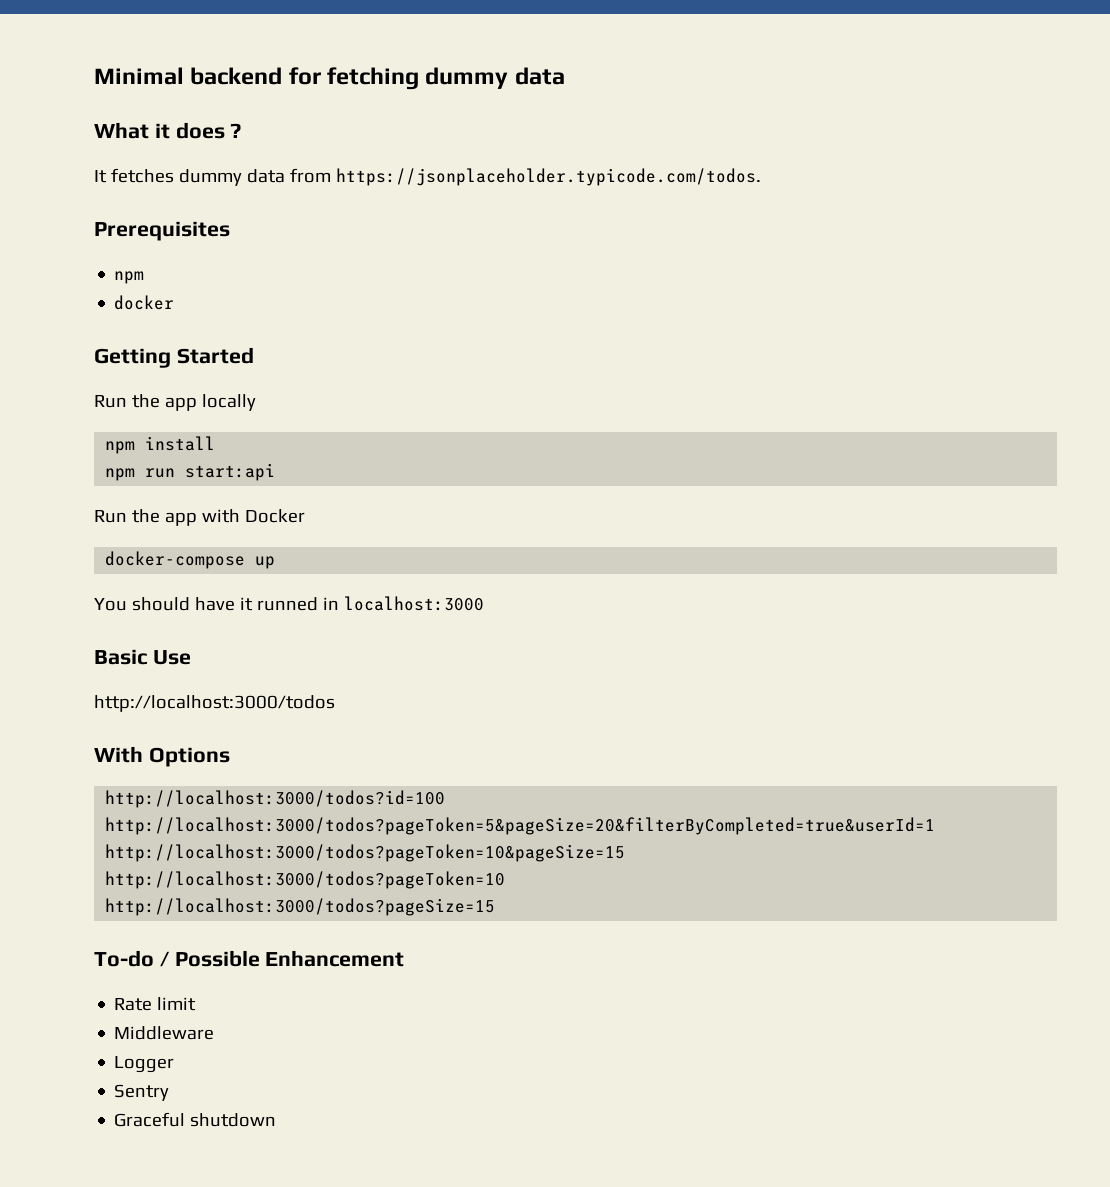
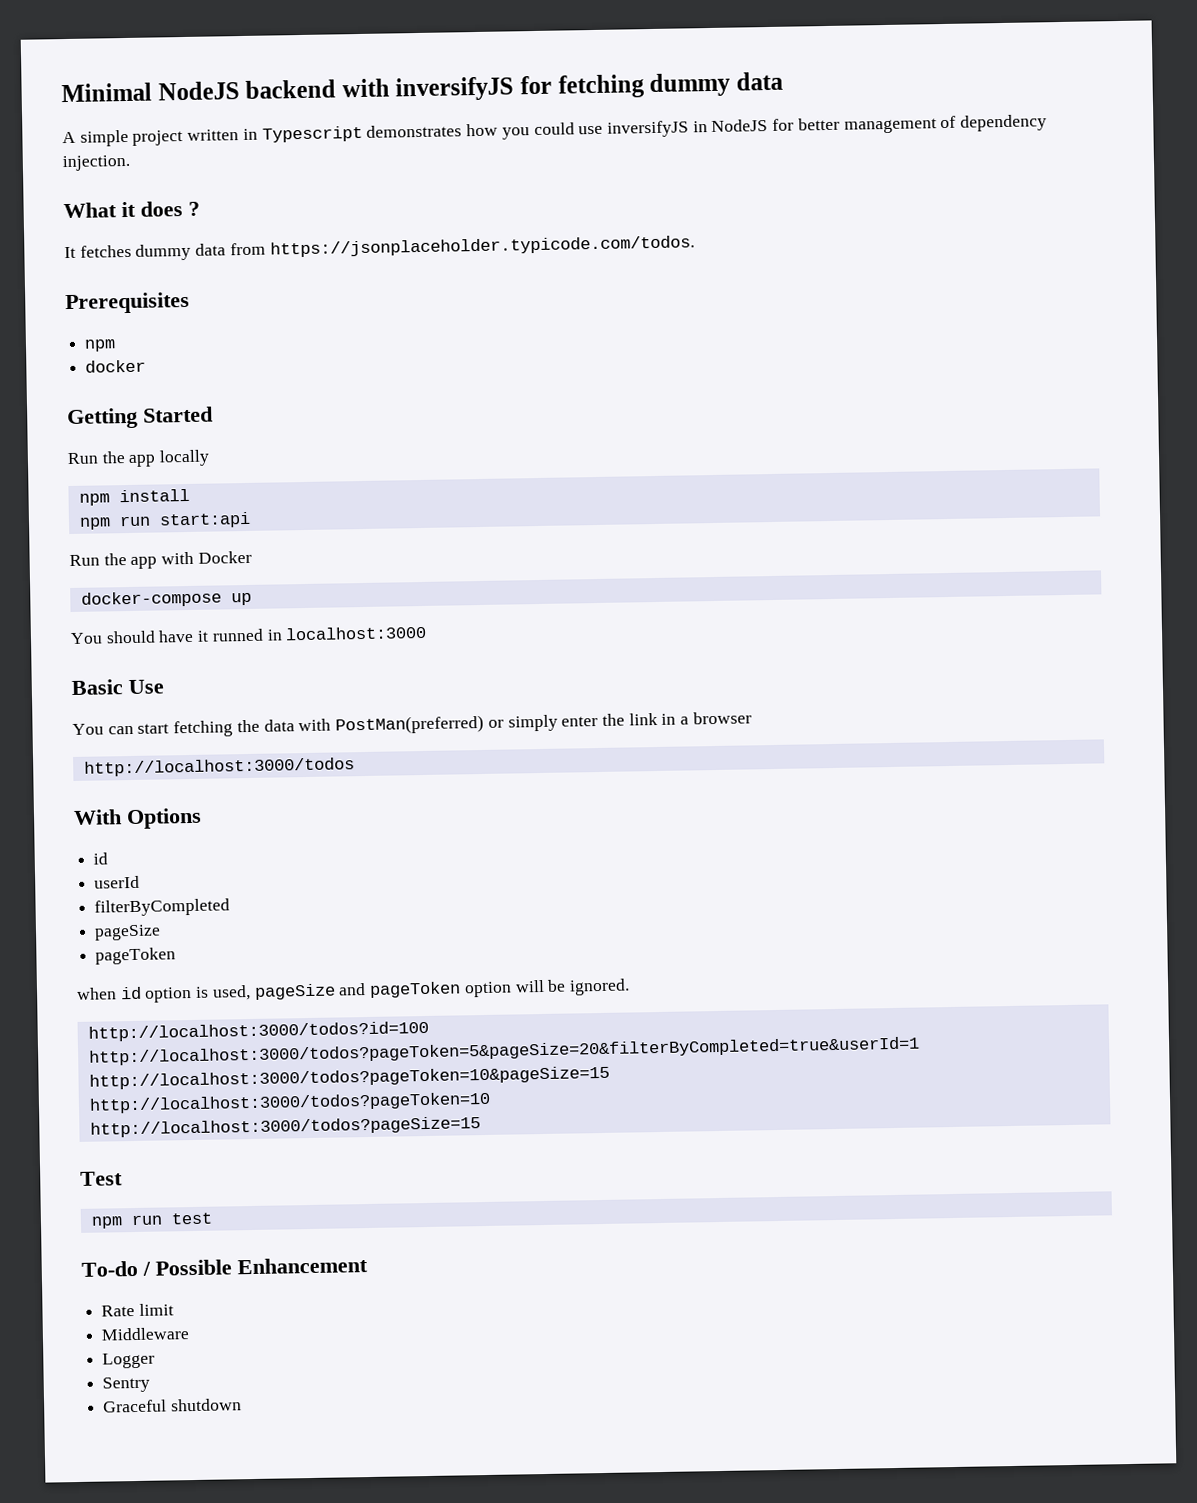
- Minimal backend for fetching dummy data
+ Minimal NodeJS backend with inversifyJS for fetching dummy data
+ A simple project written in Typescript demonstrates how you could use inversifyJS in NodeJS for better management of dependency injection.
+ You can start fetching the data with PostMan(preferred) or simply enter the link in a browser
  http://localhost:3000/todos
  With Options
+ id
+ userId
+ filterByCompleted
+ pageSize
+ pageToken
+ when id option is used, pageSize and pageToken option will be ignored.
+ Test
+ npm run test

